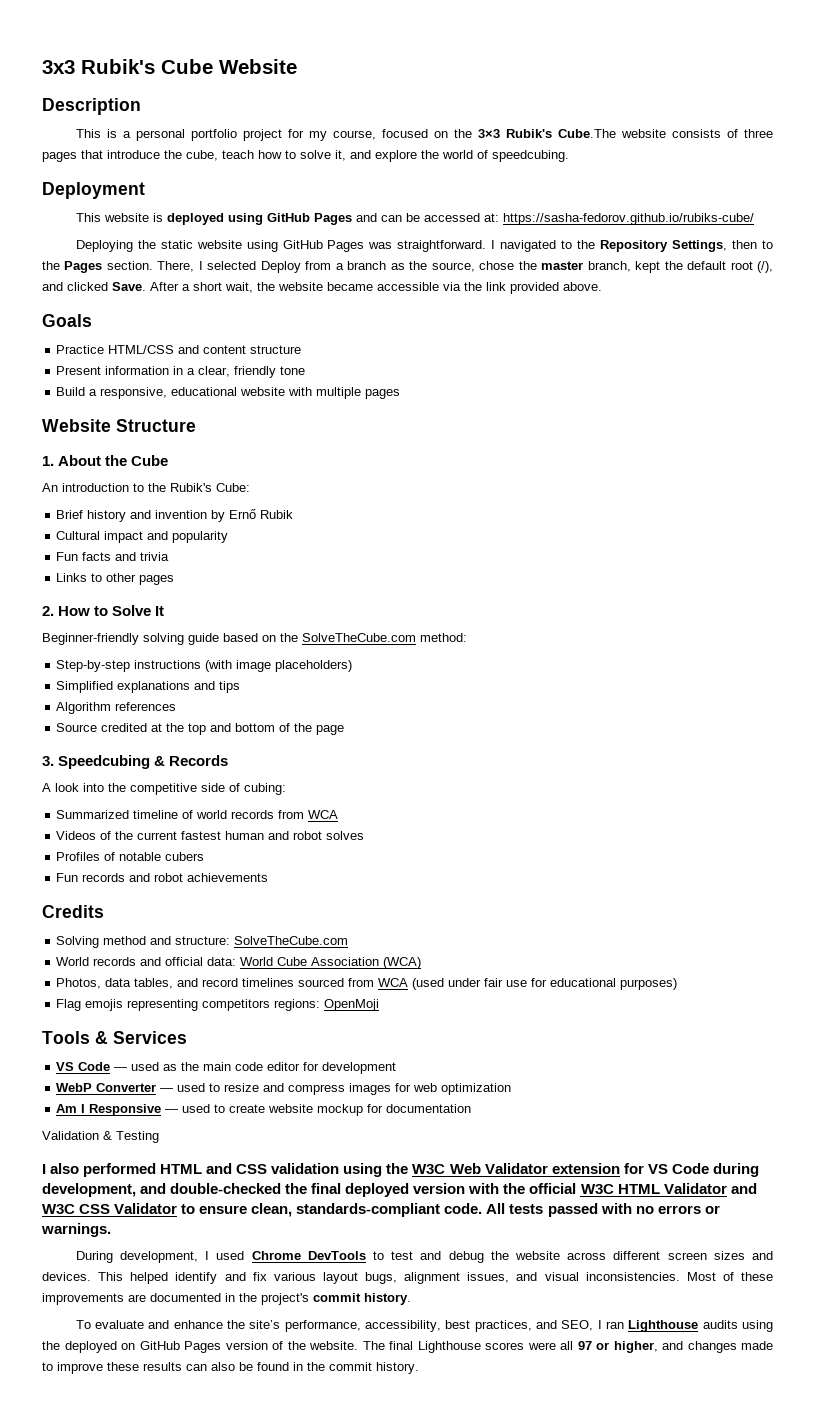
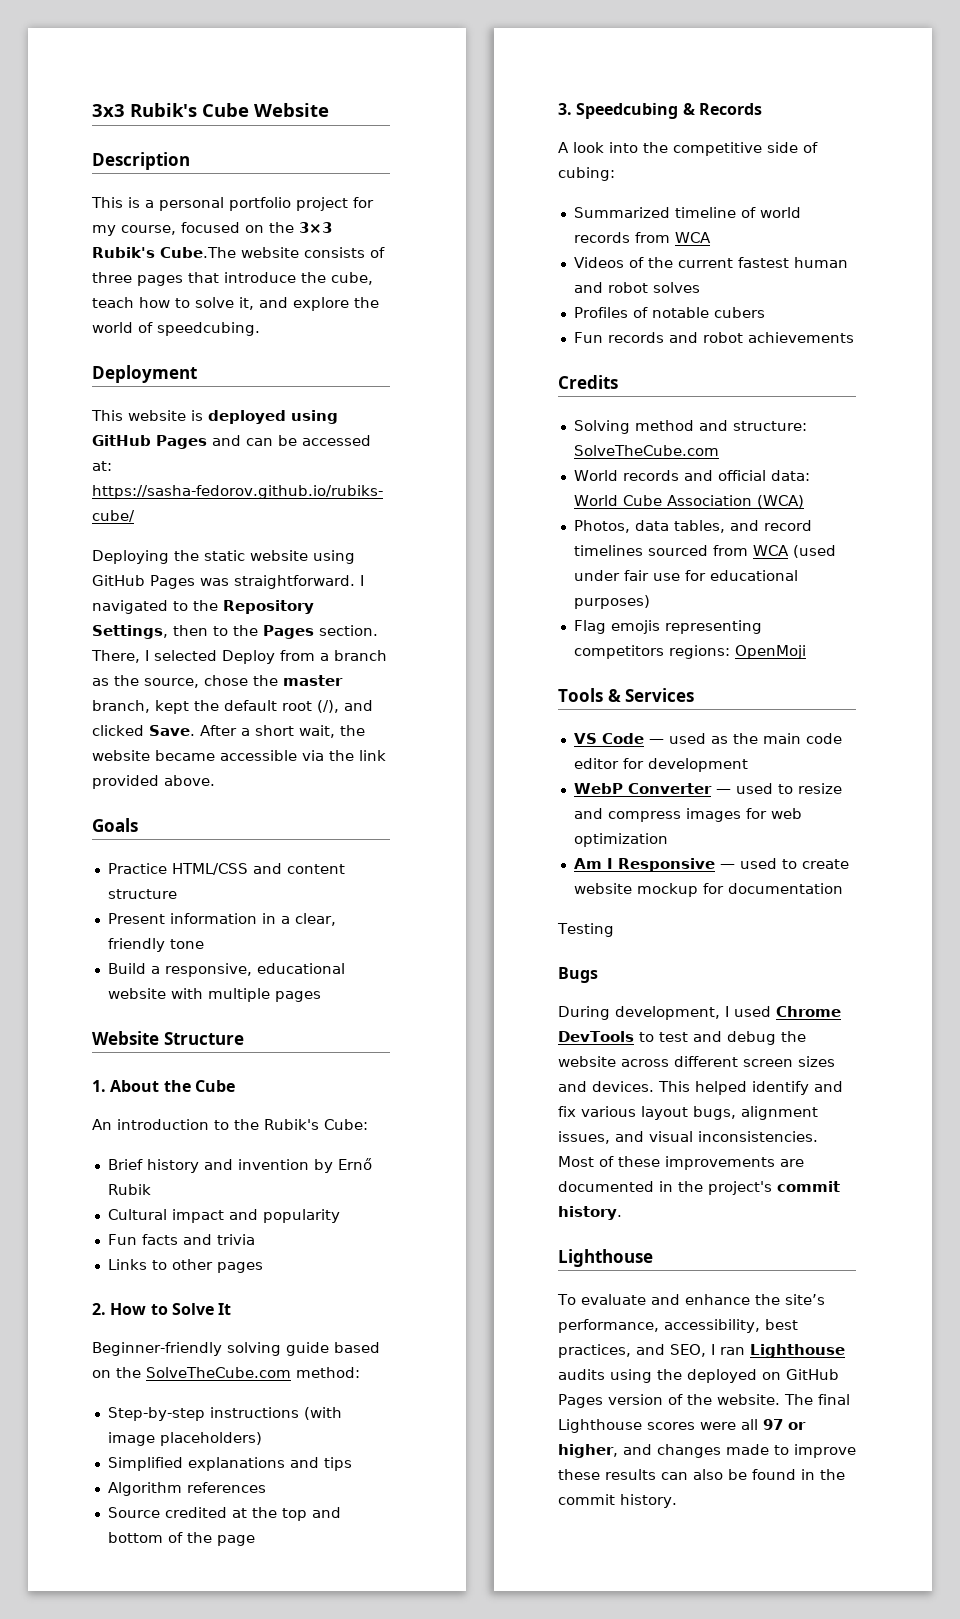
- Validation & Testing
+ Testing
- I also performed HTML and CSS validation using the W3C Web Validator extension for VS Code during development, and double-checked the final deployed version with the official W3C HTML Validator and W3C CSS Validator to ensure clean, standards-compliant code. All tests passed with no errors or warnings.
+ Bugs
  Most of these improvements are documented in the project's commit history.
+ Lighthouse

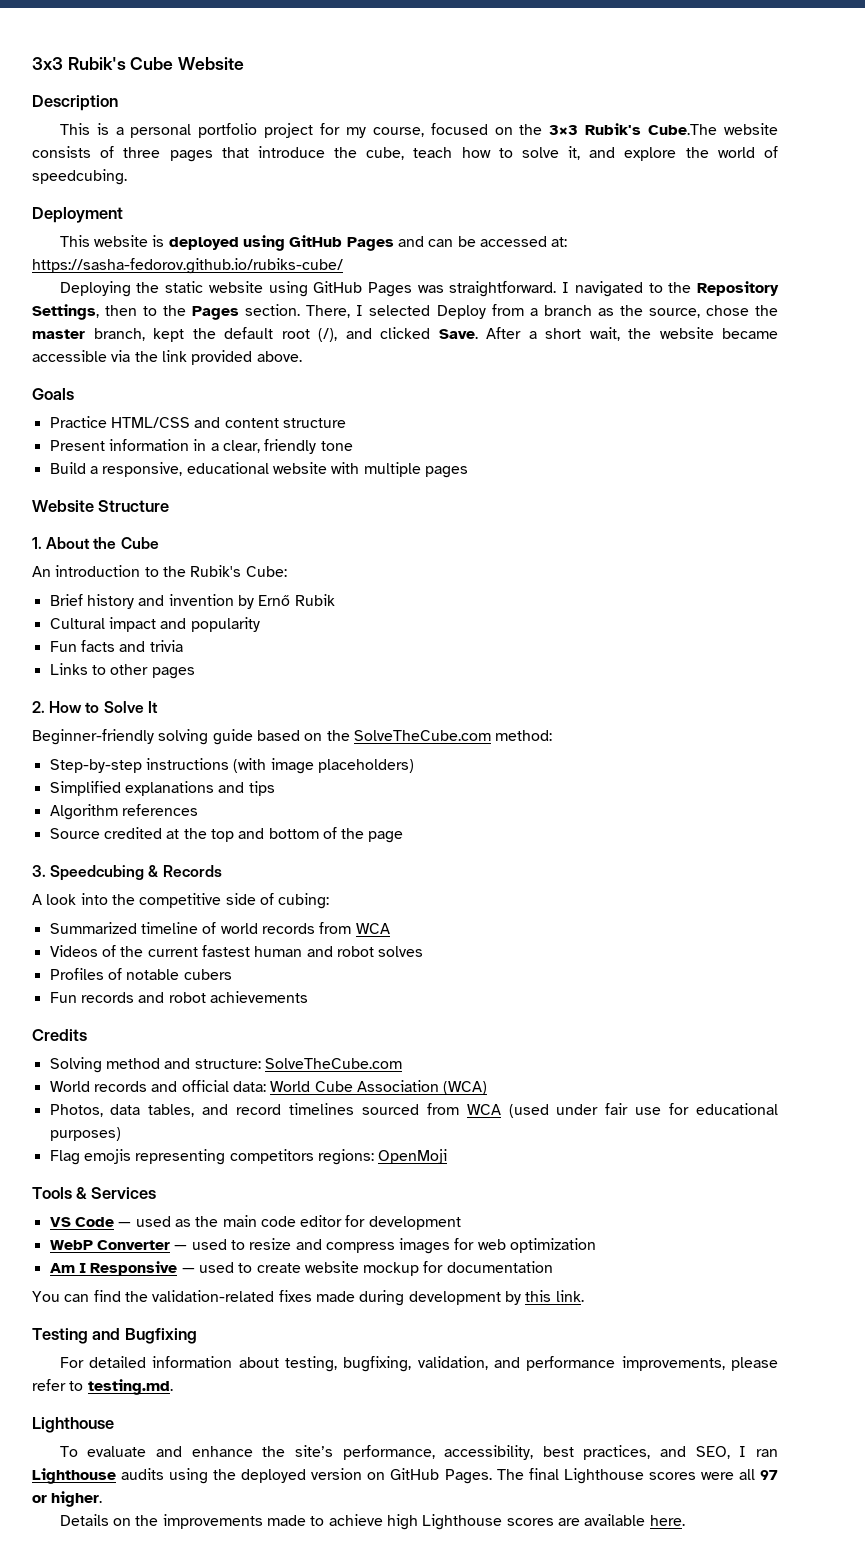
- Testing
- Bugs
- During development, I used Chrome DevTools to test and debug the website across different screen sizes and devices. This helped identify and fix various layout bugs, alignment issues, and visual inconsistencies. Most of these improvements are documented in the project's commit history.
+ You can find the validation-related fixes made during development by this link.
+ Testing and Bugfixing
+ For detailed information about testing, bugfixing, validation, and performance improvements, please refer to testing.md.
- To evaluate and enhance the site’s performance, accessibility, best practices, and SEO, I ran Lighthouse audits using the deployed on GitHub Pages version of the website.
+ To evaluate and enhance the site’s performance, accessibility, best practices, and SEO, I ran Lighthouse audits using the deployed version on GitHub Pages.
- The final Lighthouse scores were all 97 or higher, and changes made to improve these results can also be found in the commit history.
+ The final Lighthouse scores were all 97 or higher.
+ Details on the improvements made to achieve high Lighthouse scores are available here.

